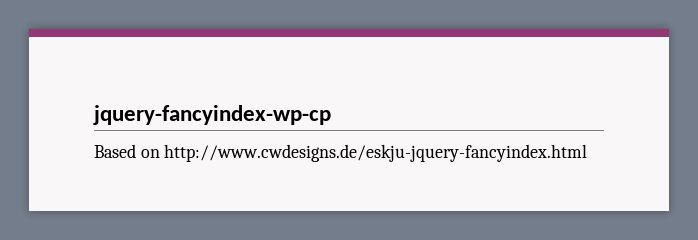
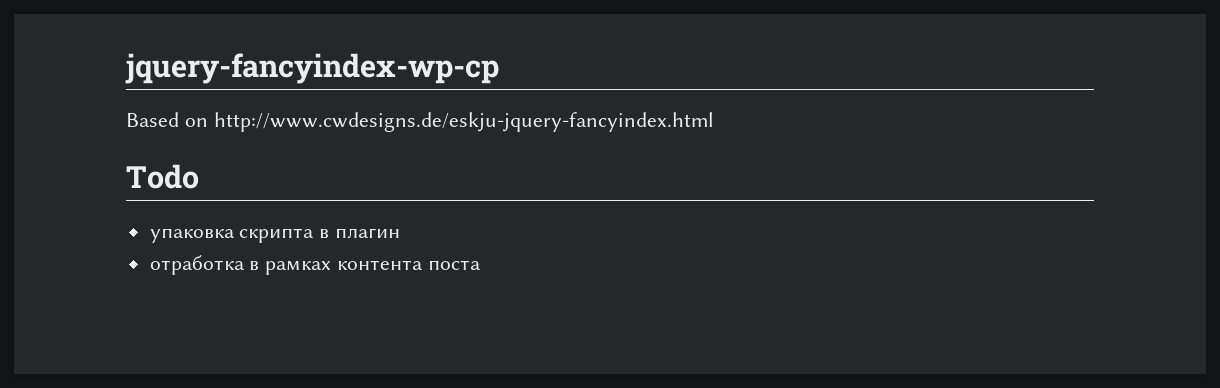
+ Todo
+ упаковка скрипта в плагин
+ отработка в рамках контента поста

